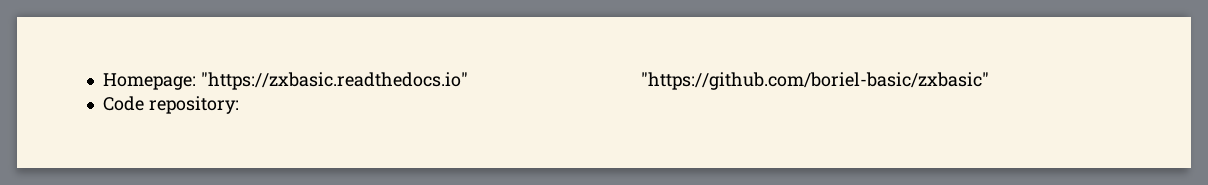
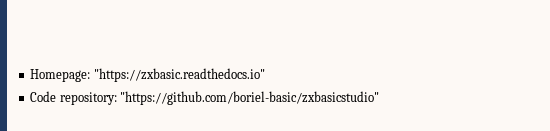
- Code repository: "https://github.com/boriel-basic/zxbasic"
+ Code repository: "https://github.com/boriel-basic/zxbasicstudio"

